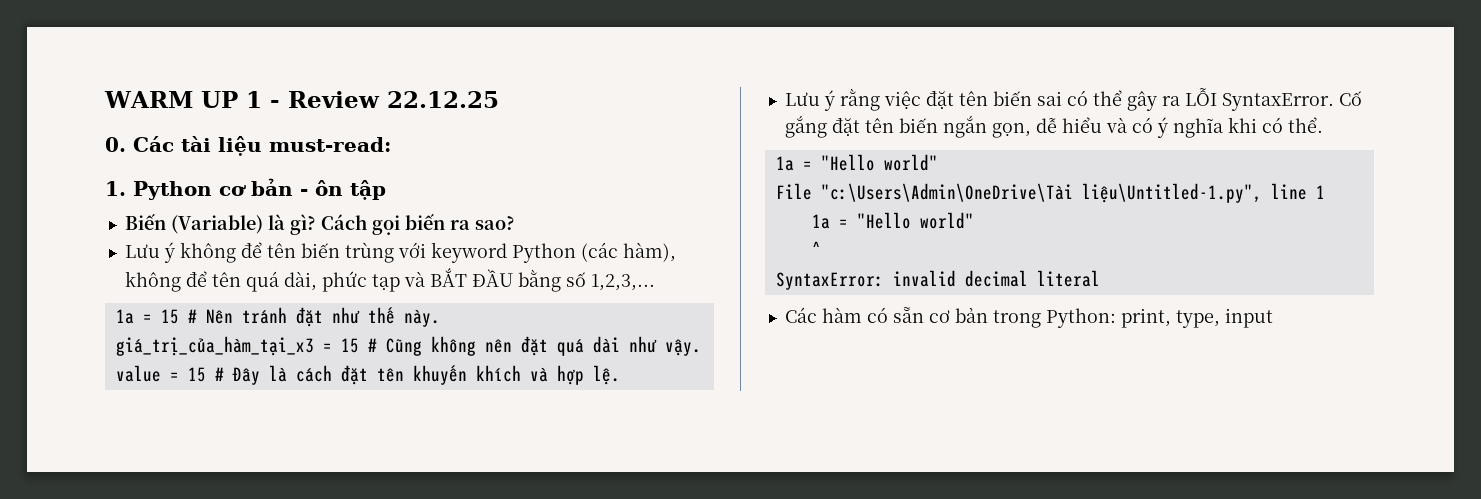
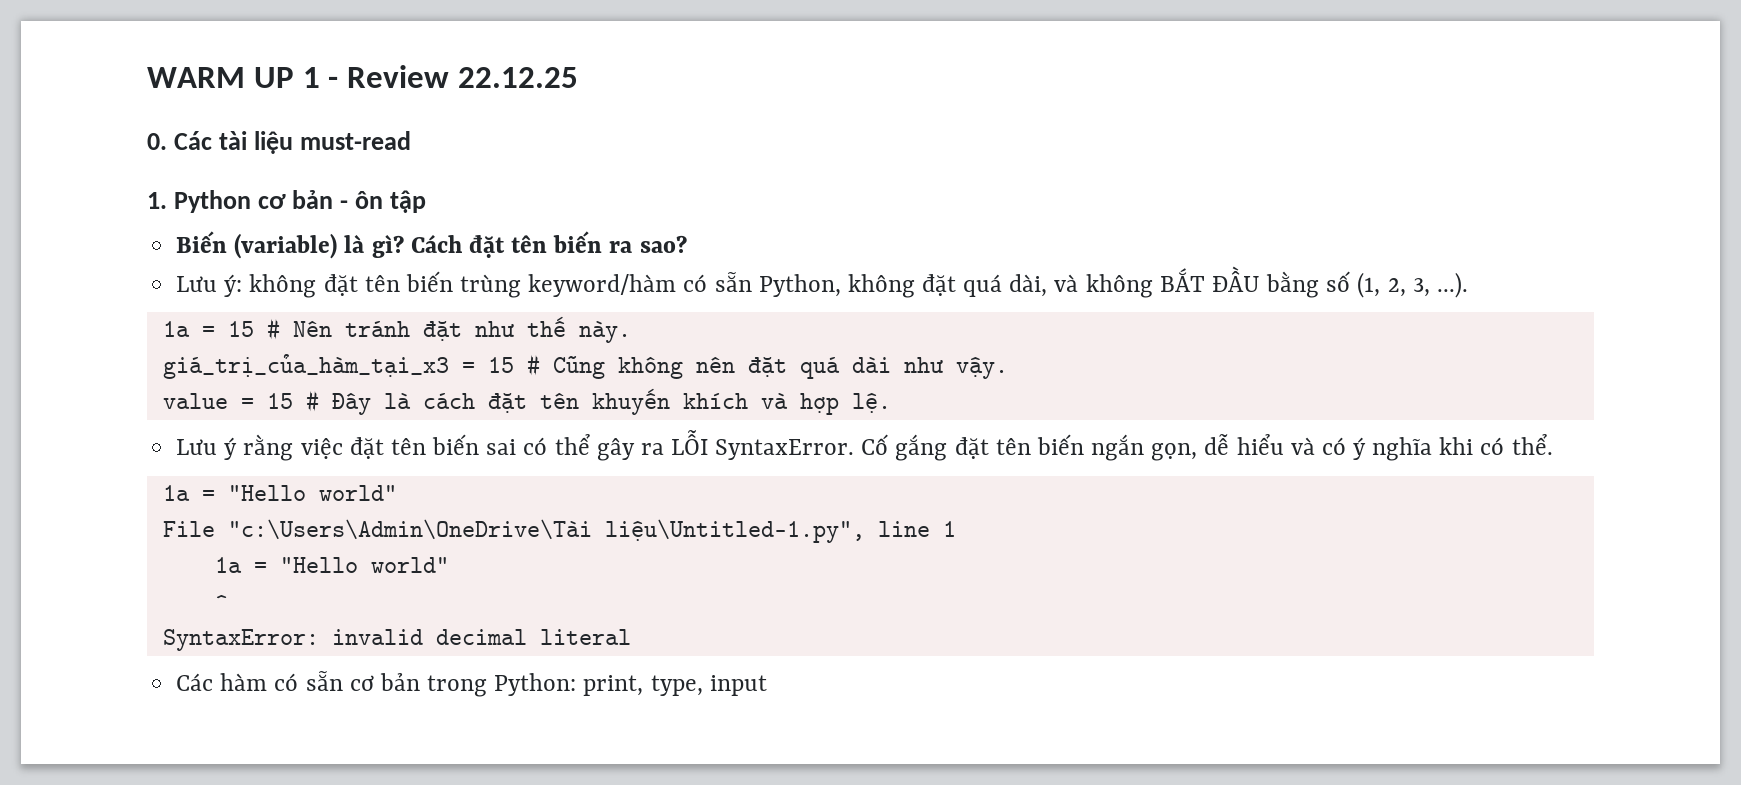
- 0. Các tài liệu must-read:
+ 0. Các tài liệu must-read
- Biến (Variable) là gì?
+ Biến (variable) là gì?
- Cách gọi biến ra sao?
+ Cách đặt tên biến ra sao?
- Lưu ý không để tên biến trùng với keyword Python (các hàm), không để tên quá dài, phức tạp và BẮT ĐẦU bằng số 1,2,3,...
+ Lưu ý: không đặt tên biến trùng keyword/hàm có sẵn Python, không đặt quá dài, và không BẮT ĐẦU bằng số (1, 2, 3, ...).

